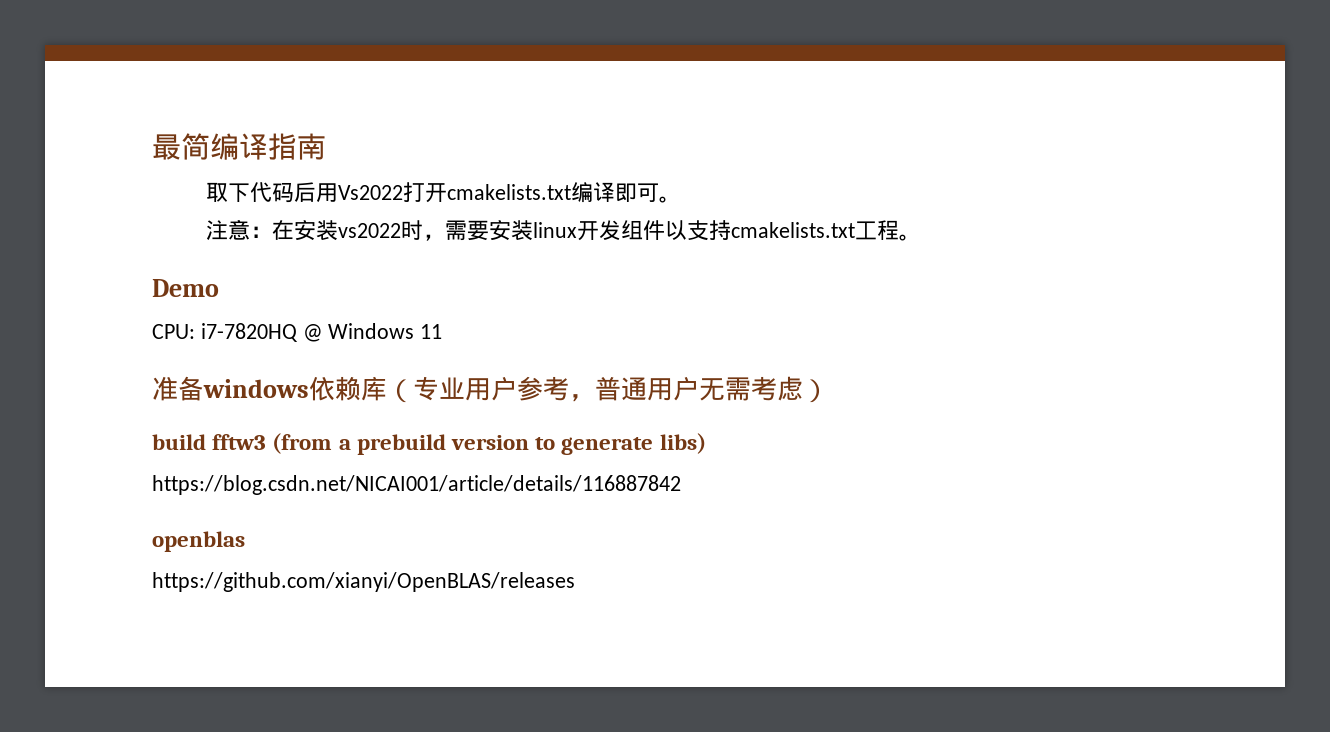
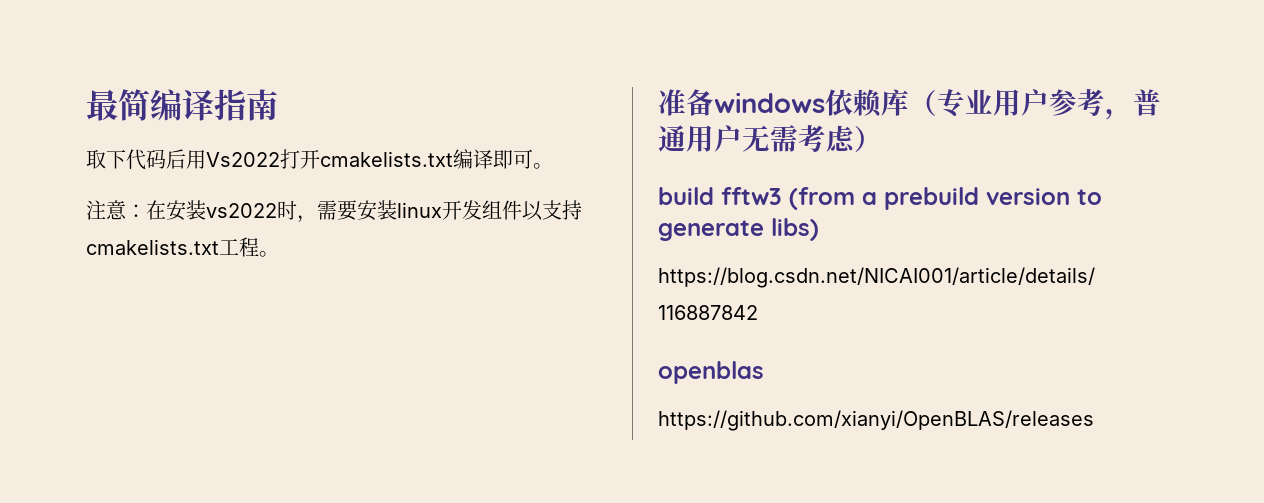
- Demo
- CPU: i7-7820HQ @ Windows 11

